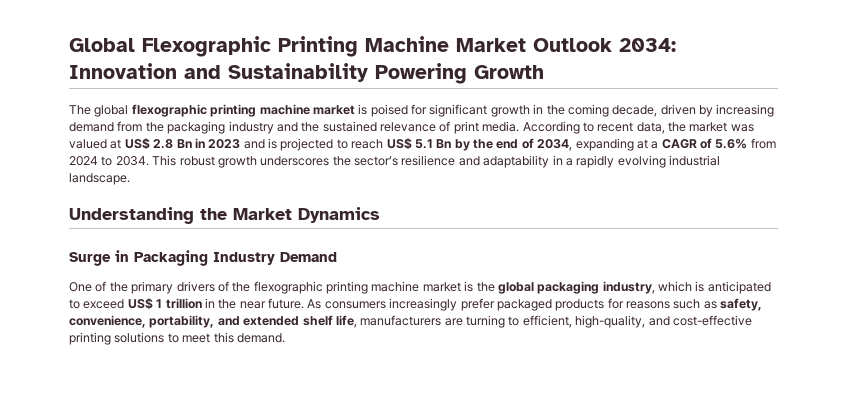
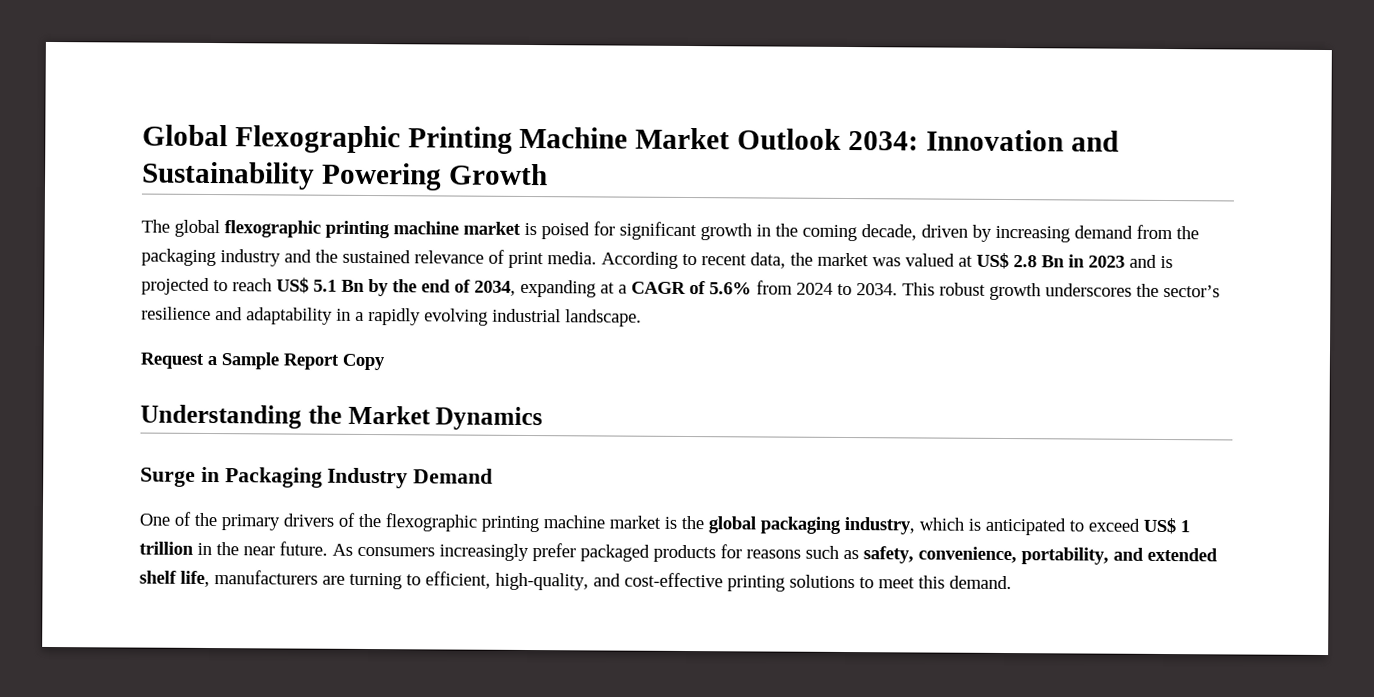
+ Request a Sample Report Copy

